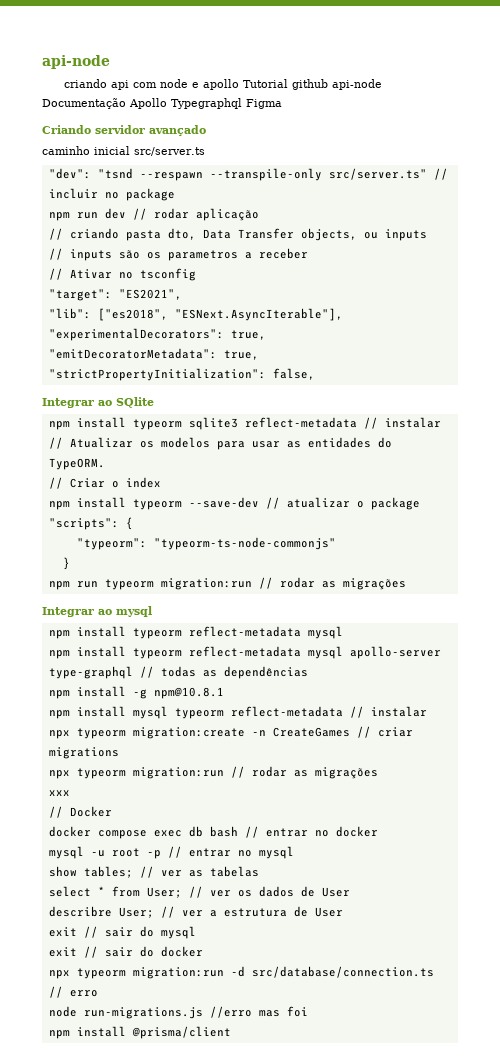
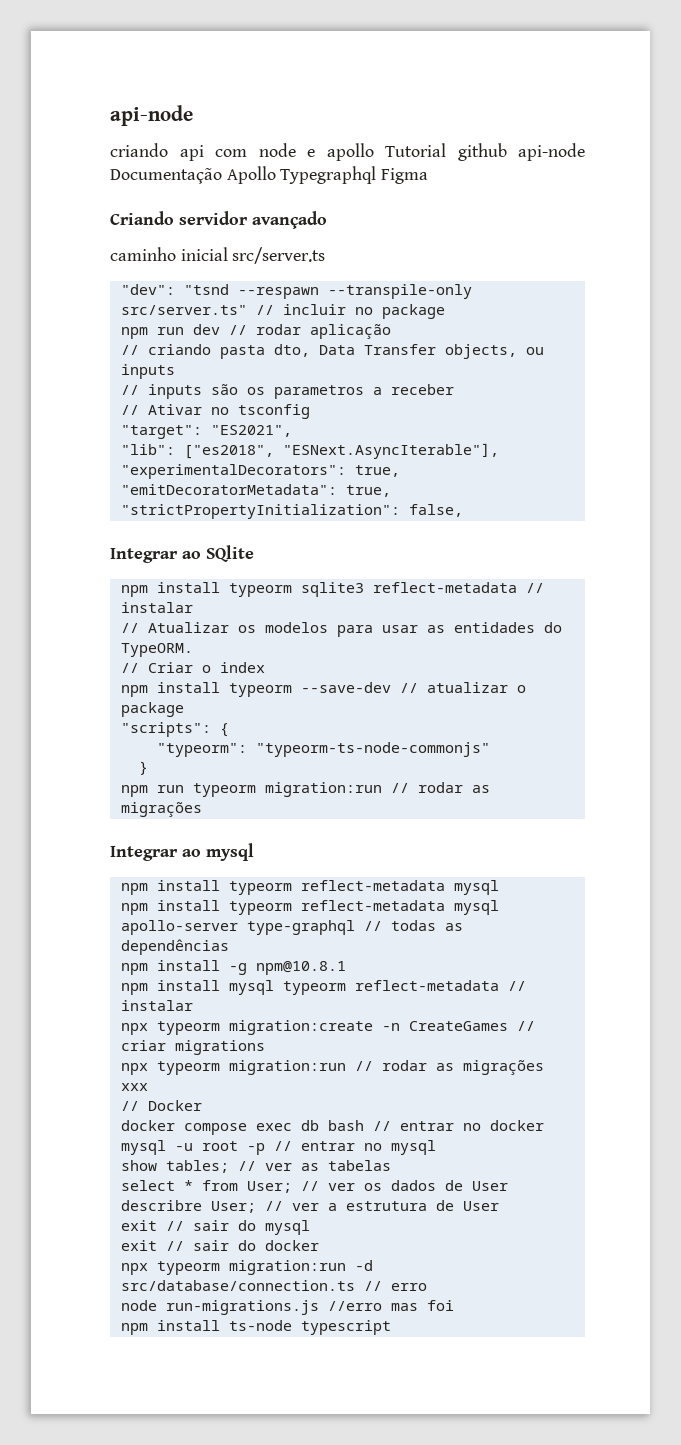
- npm install @prisma/client
+ npm install ts-node typescript

